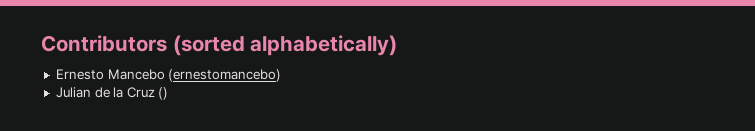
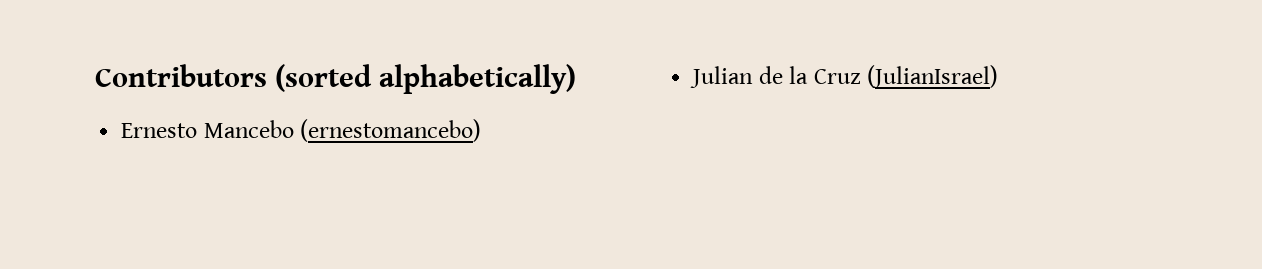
- Julian de la Cruz ()
+ Julian de la Cruz (JulianIsrael)

